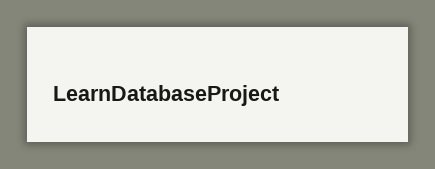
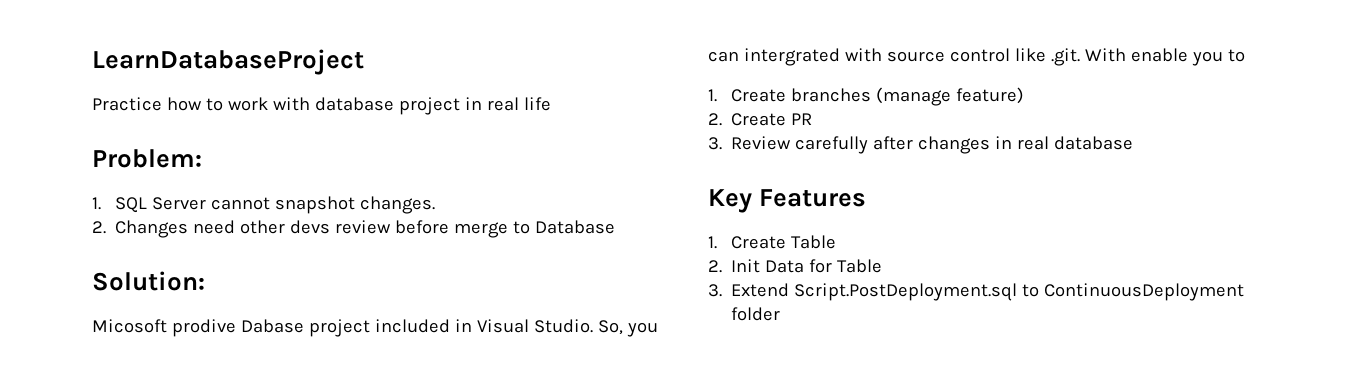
+ Practice how to work with database project in real life
+ Problem:
+ 1. SQL Server cannot snapshot changes.
+ 2. Changes need other devs review before merge to Database
+ Solution:
+ Micosoft prodive Dabase project included in Visual Studio. So, you can intergrated with source control like .git. With enable you to
+ 1. Create branches (manage feature)
+ 2. Create PR
+ 3. Review carefully after changes in real database
+ Key Features
+ 1. Create Table
+ 2. Init Data for Table
+ 3. Extend Script.PostDeployment.sql to ContinuousDeployment folder

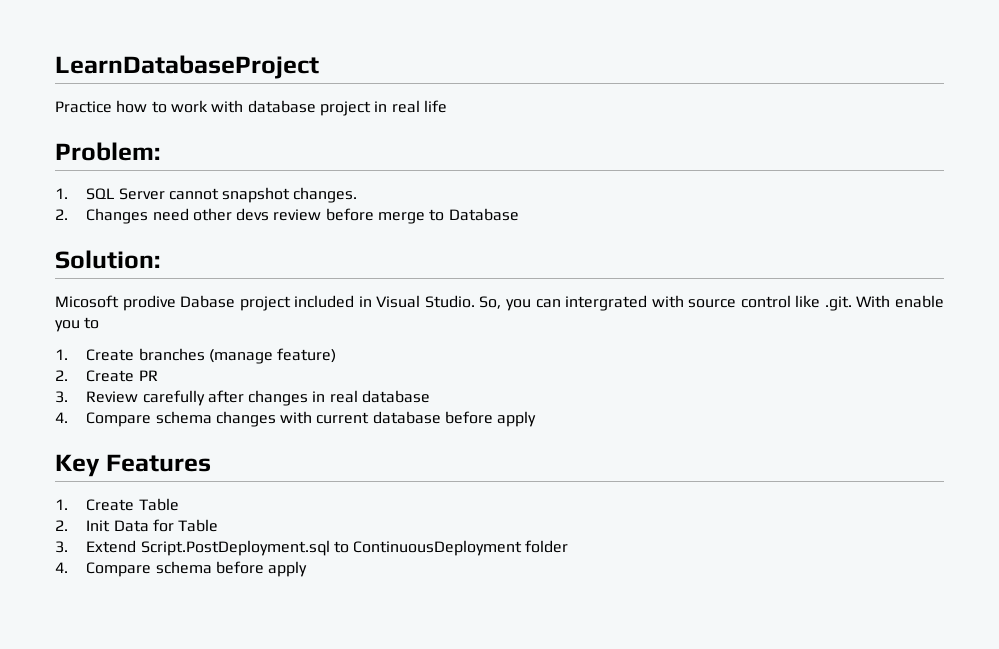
+ 4. Compare schema changes with current database before apply
+ 4. Compare schema before apply

